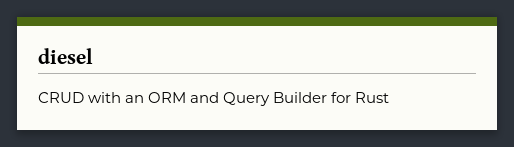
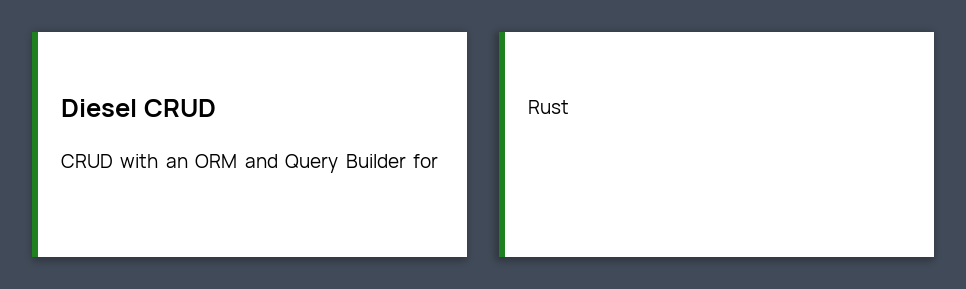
- diesel
+ Diesel CRUD

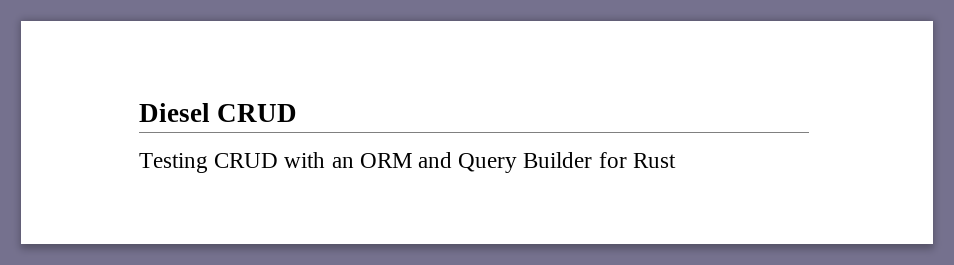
- CRUD with an ORM and Query Builder for Rust
+ Testing CRUD with an ORM and Query Builder for Rust

